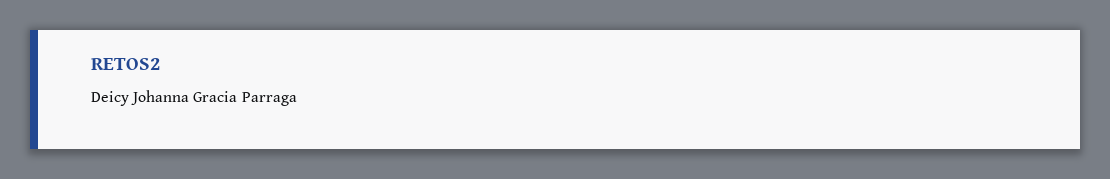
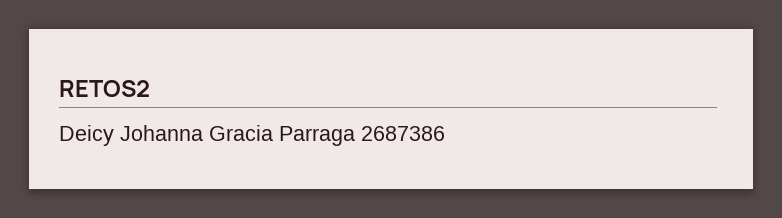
- Deicy Johanna Gracia Parraga
+ Deicy Johanna Gracia Parraga 2687386

